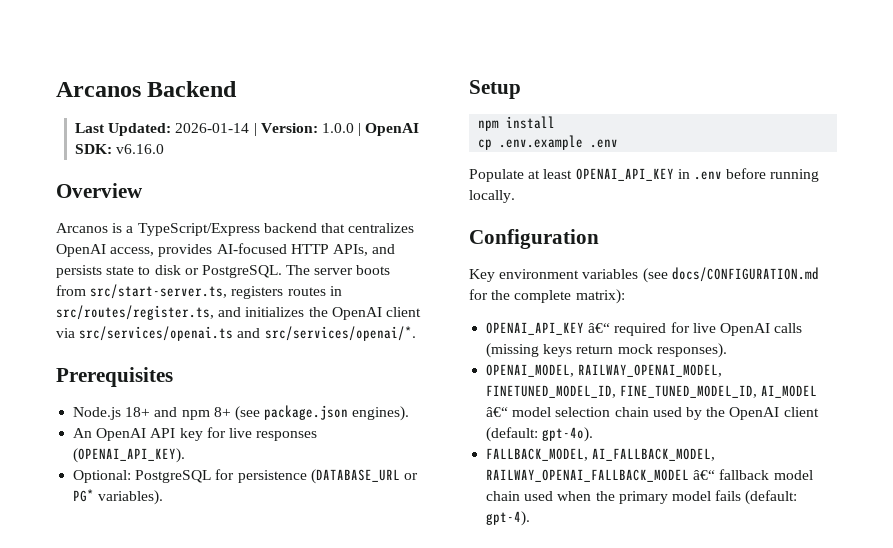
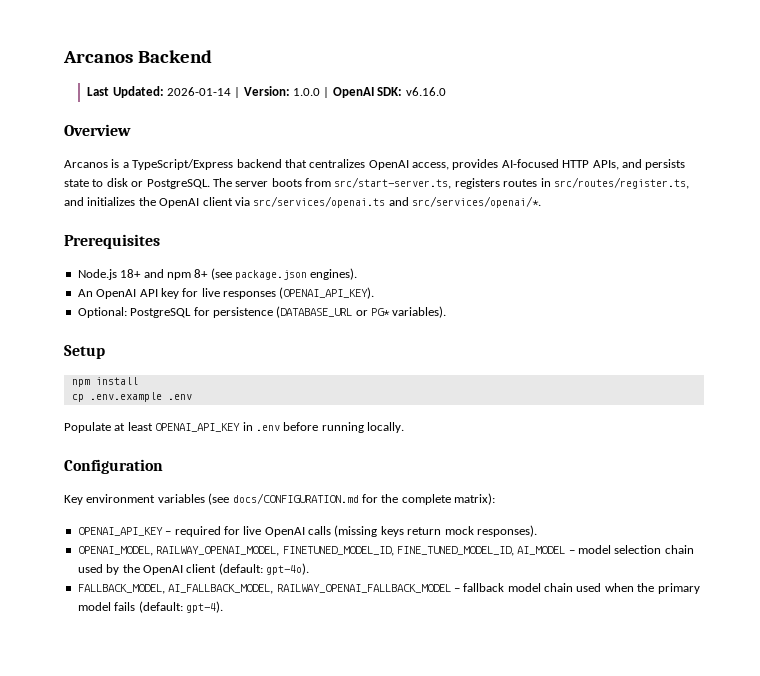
- OPENAI_API_KEY â€“ required for live OpenAI calls (missing keys return mock responses).
+ OPENAI_API_KEY – required for live OpenAI calls (missing keys return mock responses).
- OPENAI_MODEL, RAILWAY_OPENAI_MODEL, FINETUNED_MODEL_ID, FINE_TUNED_MODEL_ID, AI_MODEL â€“ model selection chain used by the OpenAI client (default: gpt-4o).
+ OPENAI_MODEL, RAILWAY_OPENAI_MODEL, FINETUNED_MODEL_ID, FINE_TUNED_MODEL_ID, AI_MODEL – model selection chain used by the OpenAI client (default: gpt-4o).
- FALLBACK_MODEL, AI_FALLBACK_MODEL, RAILWAY_OPENAI_FALLBACK_MODEL â€“ fallback model chain used when the primary model fails (default: gpt-4).
+ FALLBACK_MODEL, AI_FALLBACK_MODEL, RAILWAY_OPENAI_FALLBACK_MODEL – fallback model chain used when the primary model fails (default: gpt-4).

